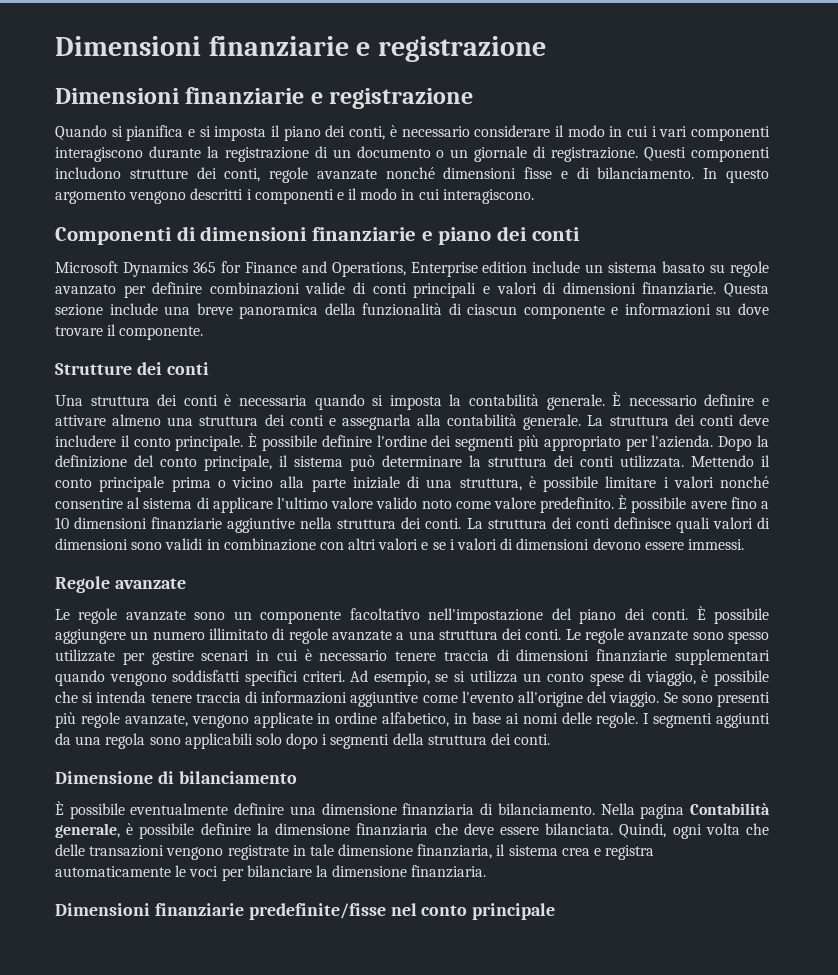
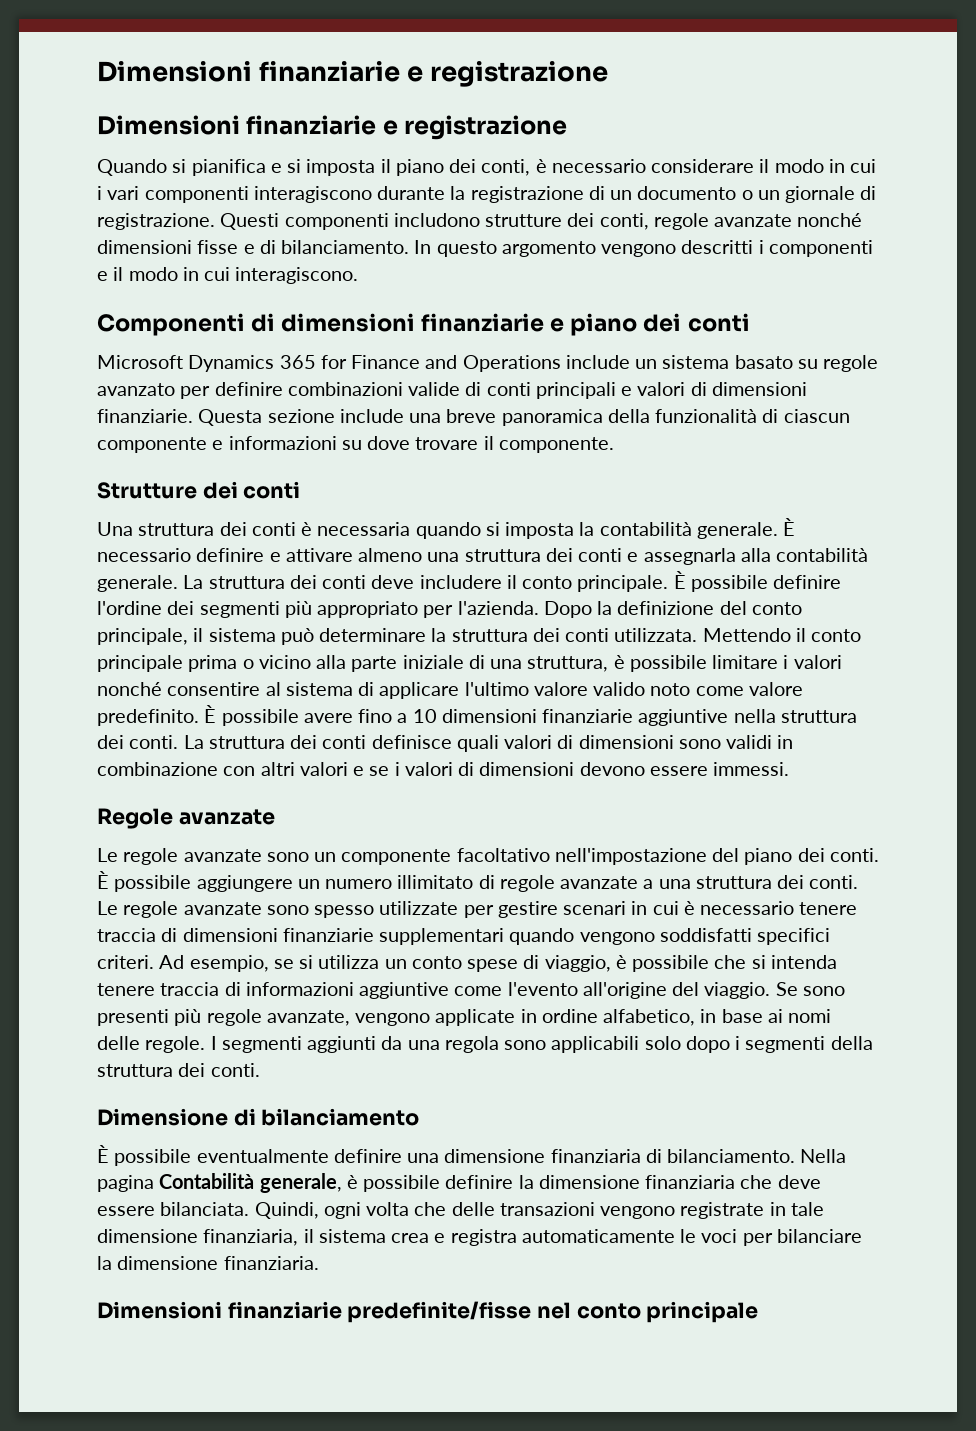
- Microsoft Dynamics 365 for Finance and Operations, Enterprise edition include un sistema basato su regole avanzato per definire combinazioni valide di conti principali e valori di dimensioni finanziarie.
+ Microsoft Dynamics 365 for Finance and Operations include un sistema basato su regole avanzato per definire combinazioni valide di conti principali e valori di dimensioni finanziarie.

